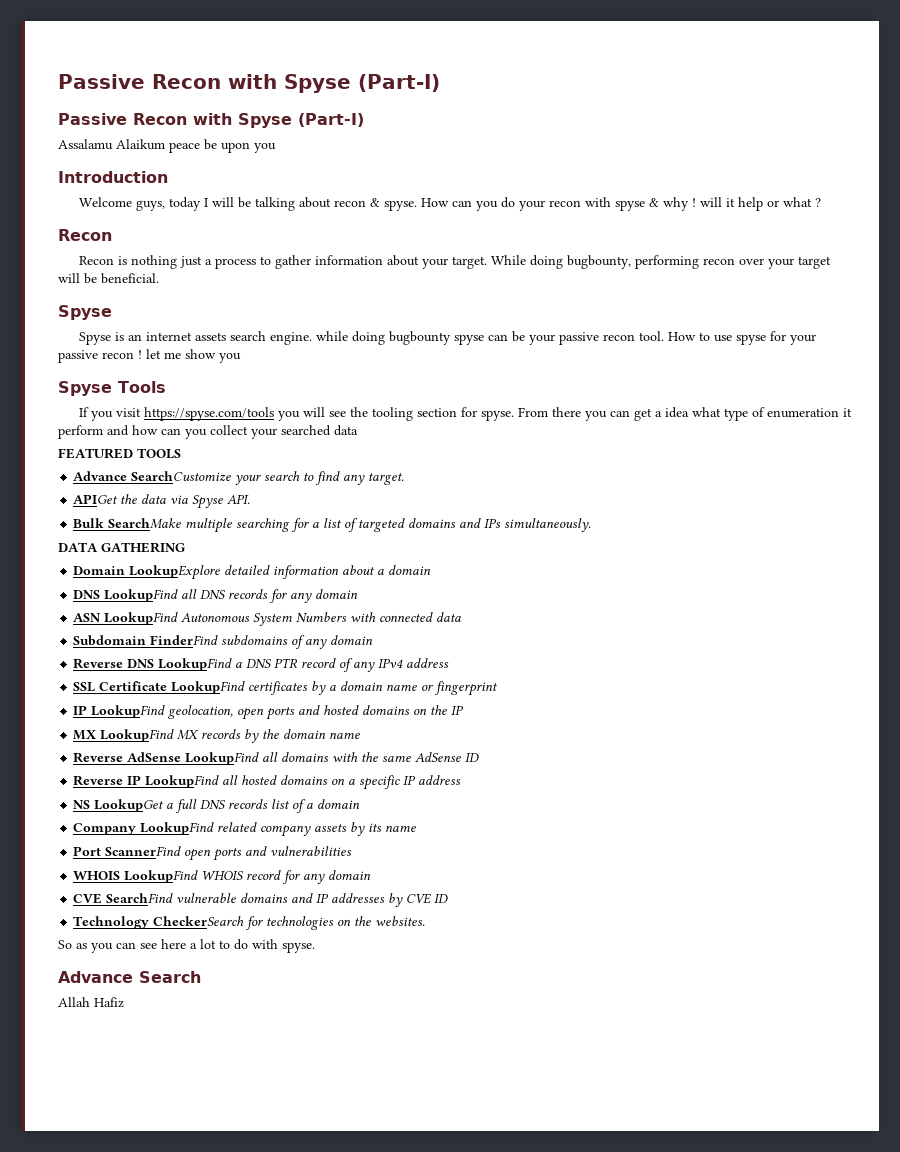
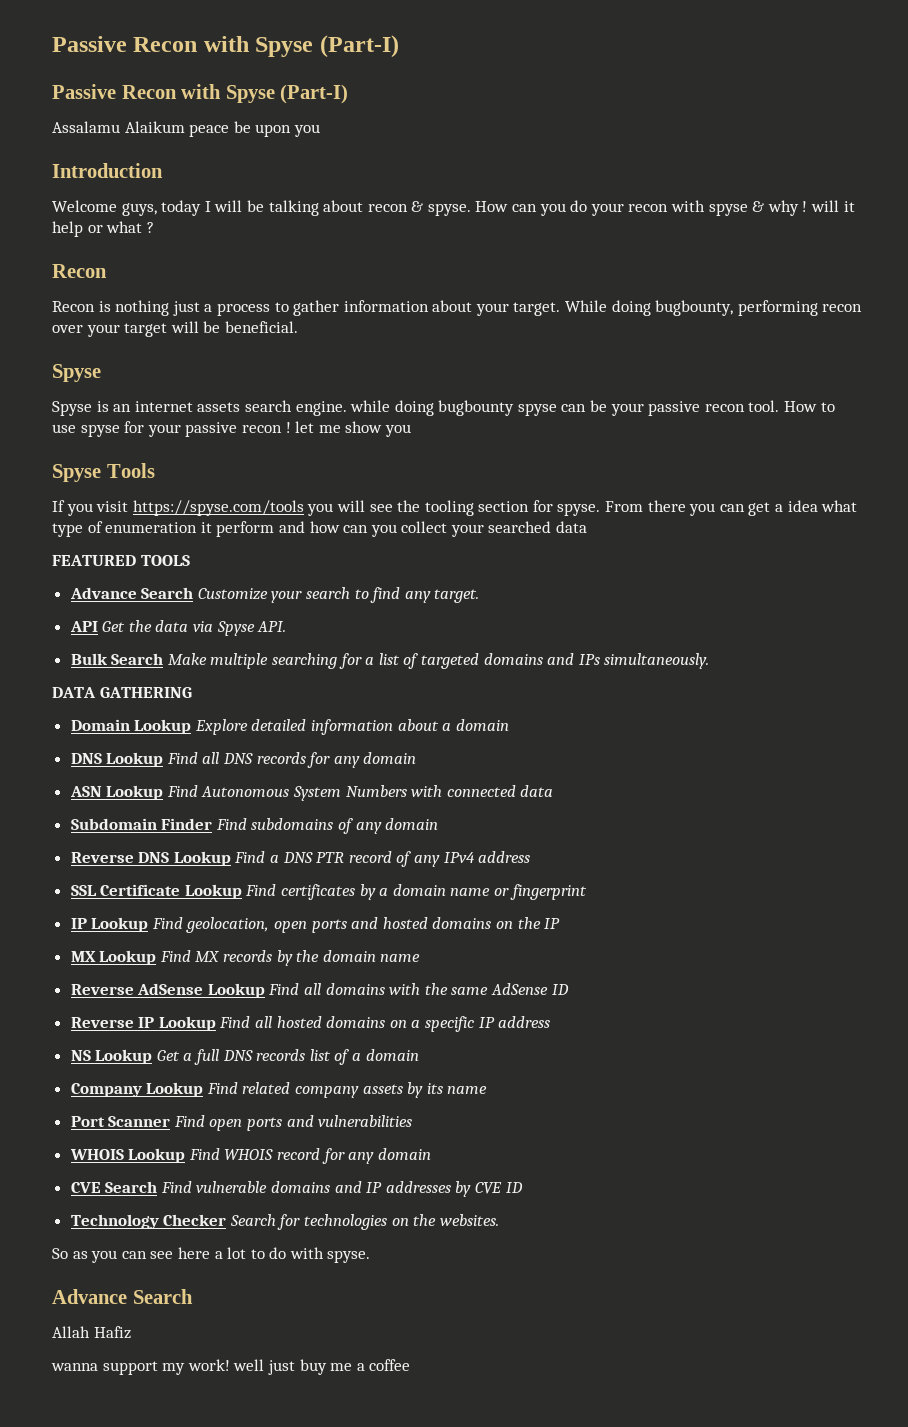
- Advance SearchCustomize your search to find any target.
+ Advance Search Customize your search to find any target.
- APIGet the data via Spyse API.
+ API Get the data via Spyse API.
- Bulk SearchMake multiple searching for a list of targeted domains and IPs simultaneously.
+ Bulk Search Make multiple searching for a list of targeted domains and IPs simultaneously.
- Domain LookupExplore detailed information about a domain
+ Domain Lookup Explore detailed information about a domain
- DNS LookupFind all DNS records for any domain
+ DNS Lookup Find all DNS records for any domain
- ASN LookupFind Autonomous System Numbers with connected data
+ ASN Lookup Find Autonomous System Numbers with connected data
- Subdomain FinderFind subdomains of any domain
+ Subdomain Finder Find subdomains of any domain
- Reverse DNS LookupFind a DNS PTR record of any IPv4 address
+ Reverse DNS Lookup Find a DNS PTR record of any IPv4 address
- SSL Certificate LookupFind certificates by a domain name or fingerprint
+ SSL Certificate Lookup Find certificates by a domain name or fingerprint
- IP LookupFind geolocation, open ports and hosted domains on the IP
+ IP Lookup Find geolocation, open ports and hosted domains on the IP
- MX LookupFind MX records by the domain name
+ MX Lookup Find MX records by the domain name
- Reverse AdSense LookupFind all domains with the same AdSense ID
+ Reverse AdSense Lookup Find all domains with the same AdSense ID
- Reverse IP LookupFind all hosted domains on a specific IP address
+ Reverse IP Lookup Find all hosted domains on a specific IP address
- NS LookupGet a full DNS records list of a domain
+ NS Lookup Get a full DNS records list of a domain
- Company LookupFind related company assets by its name
+ Company Lookup Find related company assets by its name
- Port ScannerFind open ports and vulnerabilities
+ Port Scanner Find open ports and vulnerabilities
- WHOIS LookupFind WHOIS record for any domain
+ WHOIS Lookup Find WHOIS record for any domain
- CVE SearchFind vulnerable domains and IP addresses by CVE ID
+ CVE Search Find vulnerable domains and IP addresses by CVE ID
- Technology CheckerSearch for technologies on the websites.
+ Technology Checker Search for technologies on the websites.
+ wanna support my work! well just buy me a coffee

